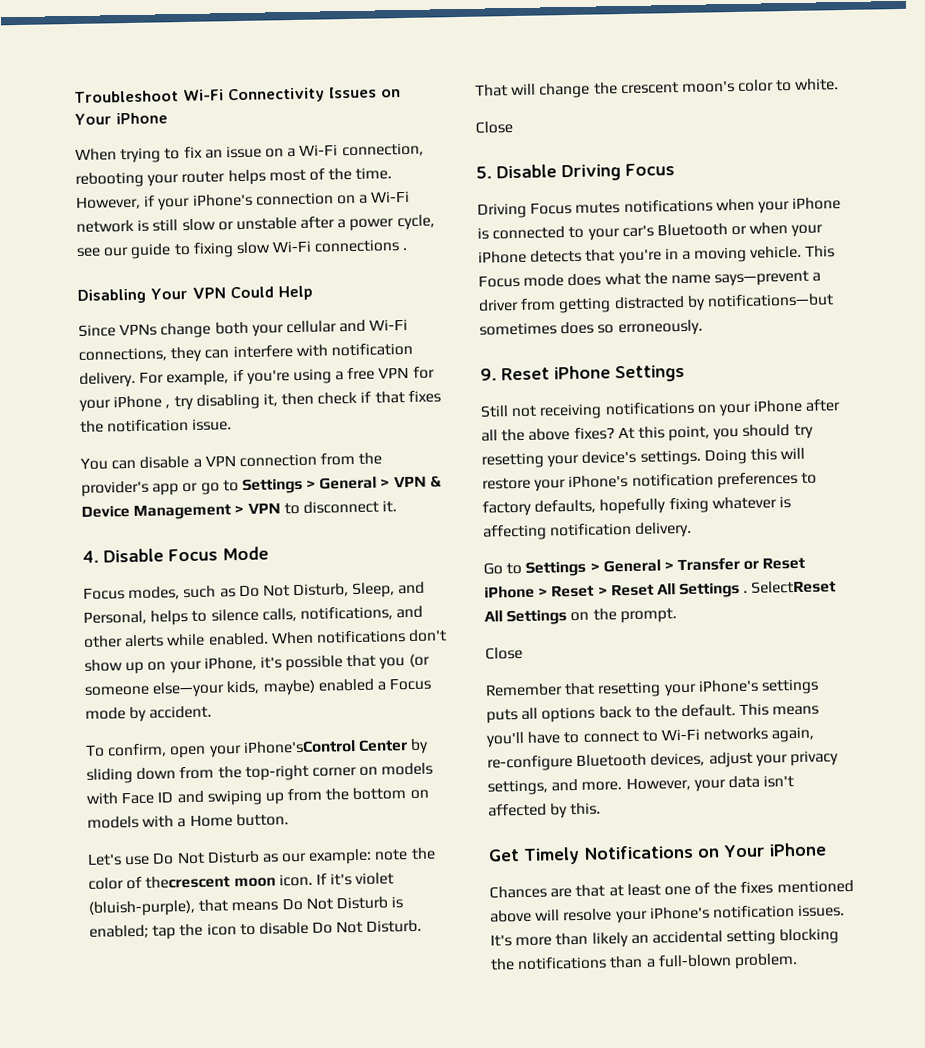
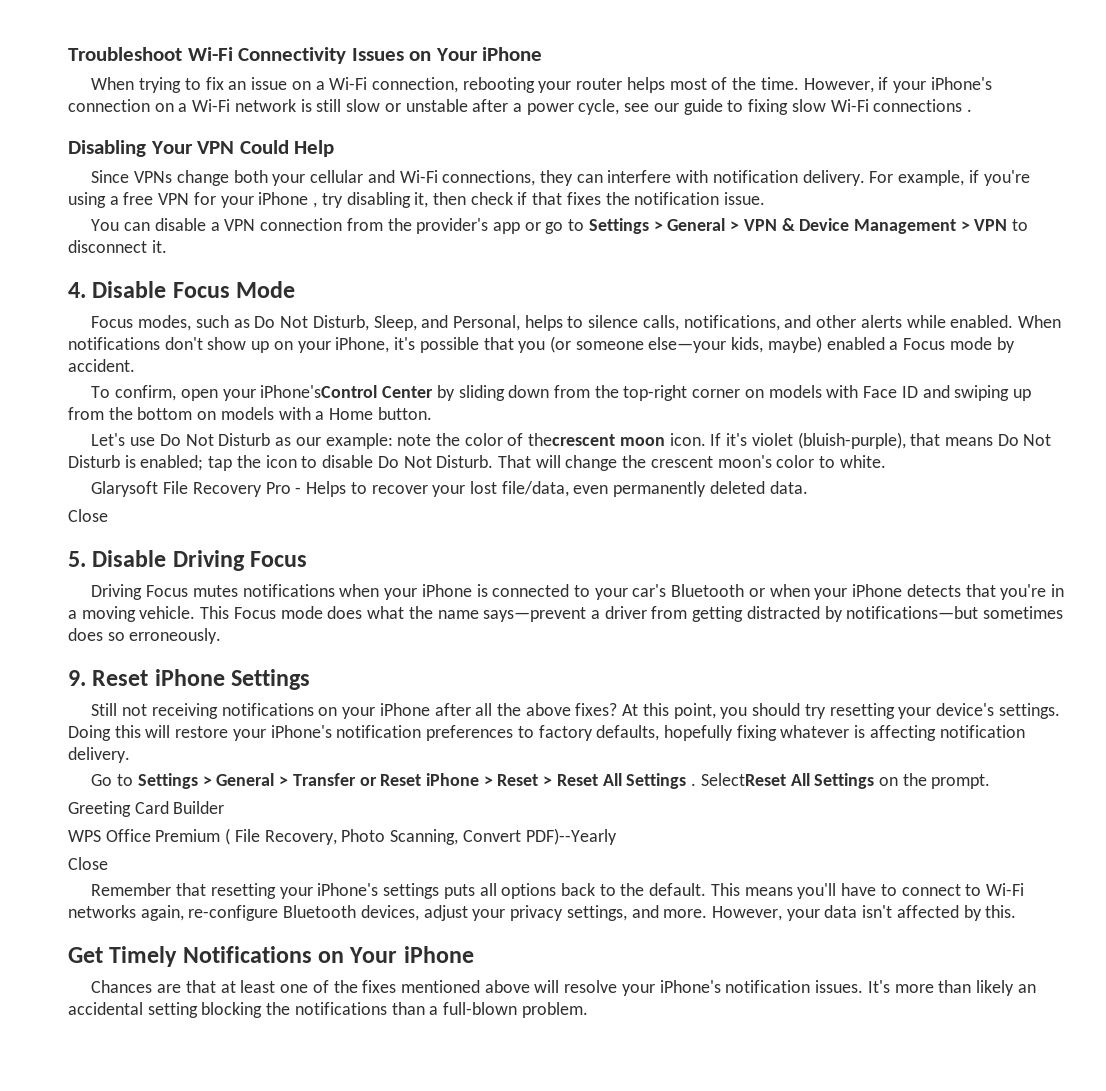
+ Glarysoft File Recovery Pro - Helps to recover your lost file/data, even permanently deleted data.
+ Greeting Card Builder
+ WPS Office Premium ( File Recovery, Photo Scanning, Convert PDF)--Yearly

